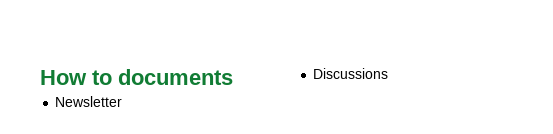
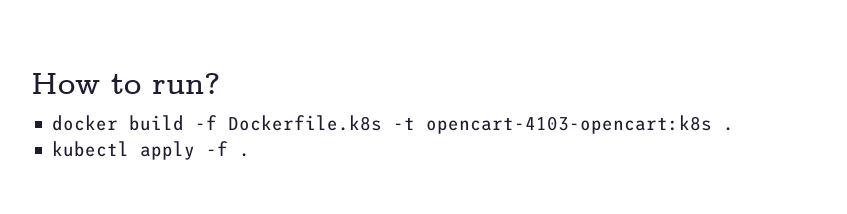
- How to documents
- Newsletter
- Discussions
+ How to run?
+ docker build -f Dockerfile.k8s -t opencart-4103-opencart:k8s .
+ kubectl apply -f .

